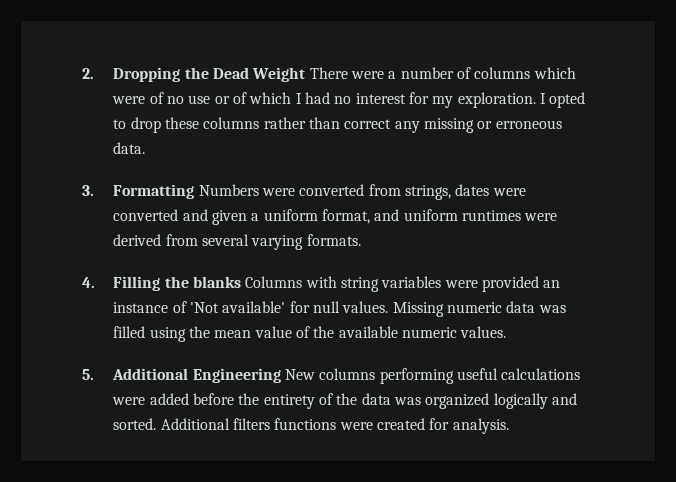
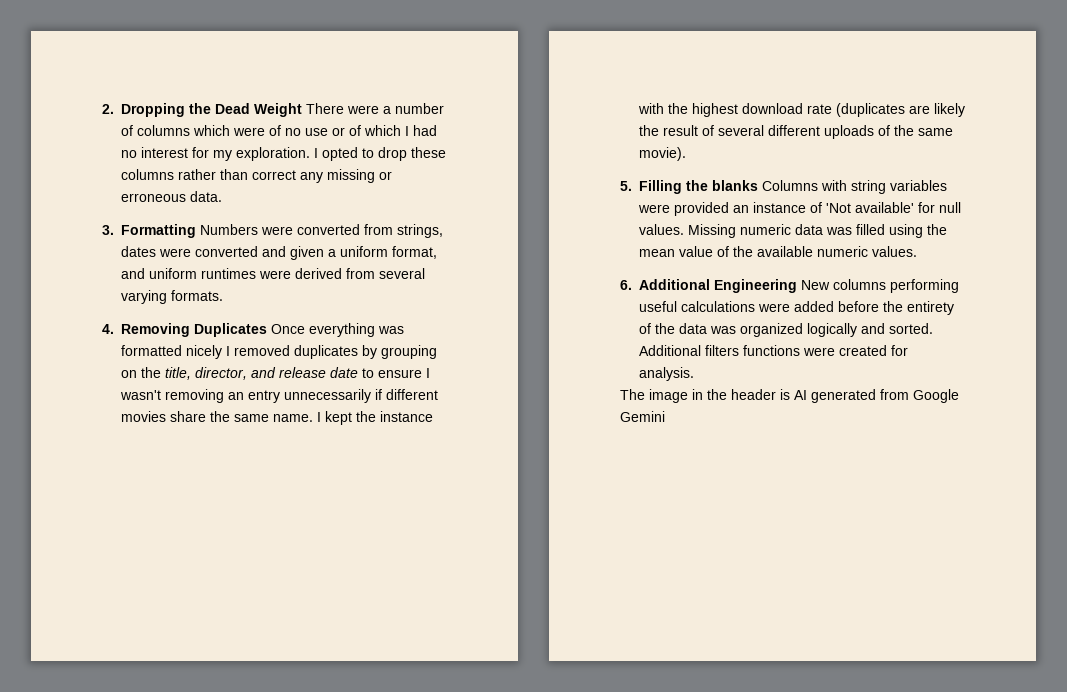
- 4. Filling the blanks Columns with string variables were provided an instance of 'Not available' for null values.
+ 4. Removing Duplicates Once everything was formatted nicely I removed duplicates by grouping on the title, director, and release date to ensure I wasn't removing an entry unnecessarily if different movies share the same name. I kept the instance with the highest download rate (duplicates are likely the result of several different uploads of the same movie).
+ 5. Filling the blanks Columns with string variables were provided an instance of 'Not available' for null values.
- 5. Additional Engineering New columns performing useful calculations were added before the entirety of the data was organized logically and sorted.
+ 6. Additional Engineering New columns performing useful calculations were added before the entirety of the data was organized logically and sorted.
+ The image in the header is AI generated from Google Gemini

